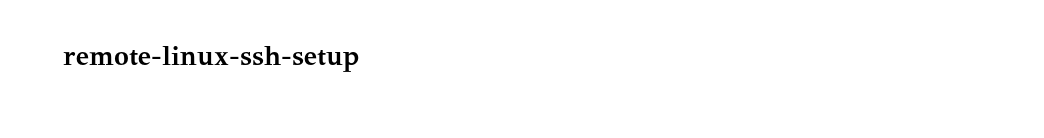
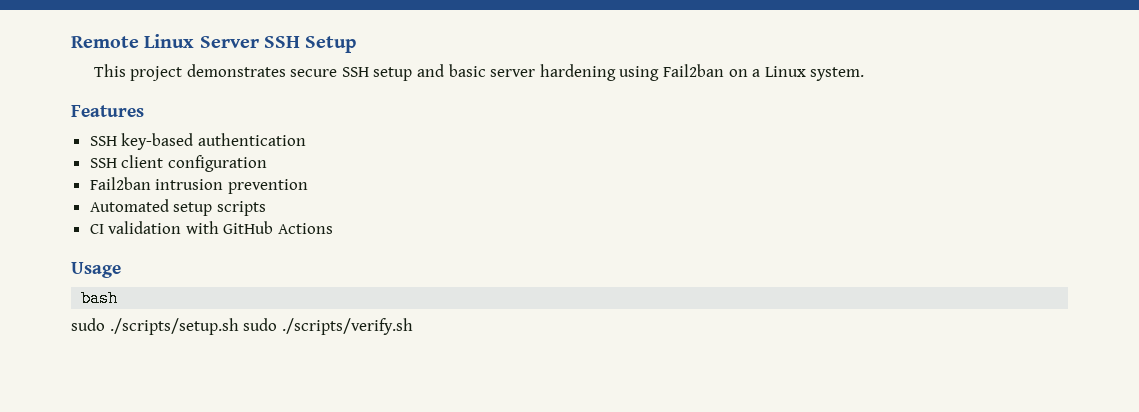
- remote-linux-ssh-setup
+ Remote Linux Server SSH Setup
+ This project demonstrates secure SSH setup and basic server hardening using Fail2ban on a Linux system.
+ Features
+ SSH key-based authentication
+ SSH client configuration
+ Fail2ban intrusion prevention
+ Automated setup scripts
+ CI validation with GitHub Actions
+ Usage
+ bash
+ sudo ./scripts/setup.sh sudo ./scripts/verify.sh

